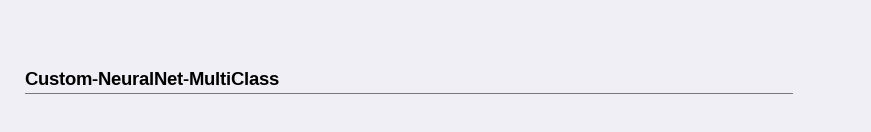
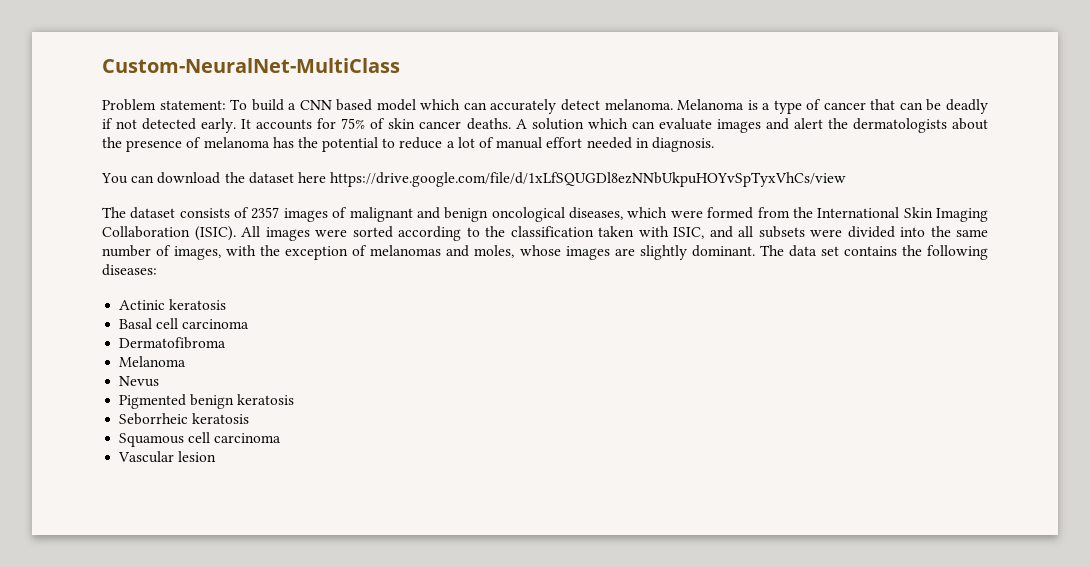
+ Problem statement: To build a CNN based model which can accurately detect melanoma. Melanoma is a type of cancer that can be deadly if not detected early. It accounts for 75% of skin cancer deaths. A solution which can evaluate images and alert the dermatologists about the presence of melanoma has the potential to reduce a lot of manual effort needed in diagnosis.
+ You can download the dataset here https://drive.google.com/file/d/1xLfSQUGDl8ezNNbUkpuHOYvSpTyxVhCs/view
+ The dataset consists of 2357 images of malignant and benign oncological diseases, which were formed from the International Skin Imaging Collaboration (ISIC). All images were sorted according to the classification taken with ISIC, and all subsets were divided into the same number of images, with the exception of melanomas and moles, whose images are slightly dominant. The data set contains the following diseases:
+ Actinic keratosis
+ Basal cell carcinoma
+ Dermatofibroma
+ Melanoma
+ Nevus
+ Pigmented benign keratosis
+ Seborrheic keratosis
+ Squamous cell carcinoma
+ Vascular lesion

